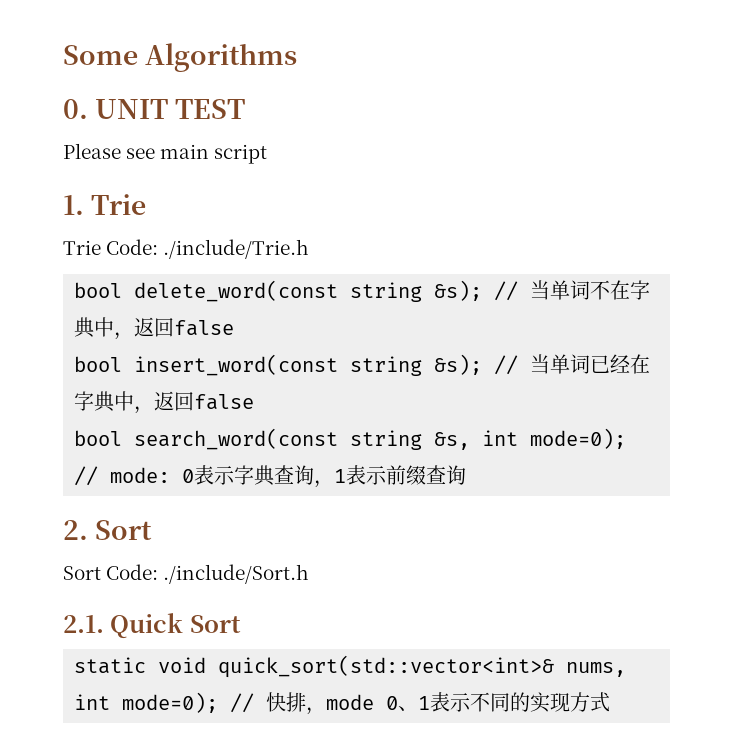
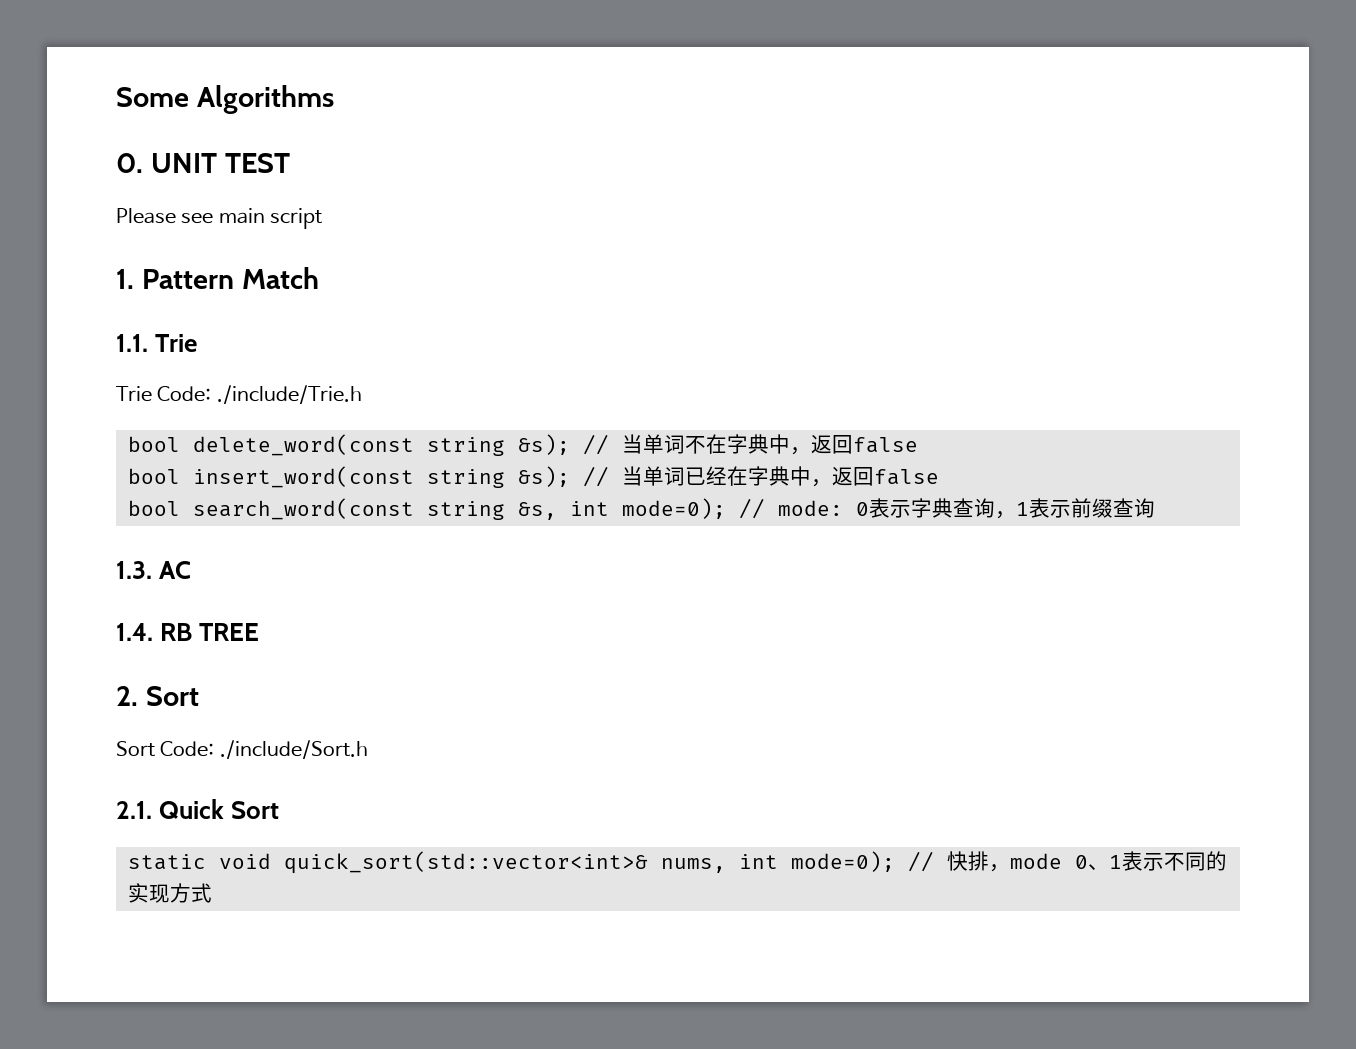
- 1. Trie
+ 1. Pattern Match
+ 1.1. Trie
+ 1.3. AC
+ 1.4. RB TREE

